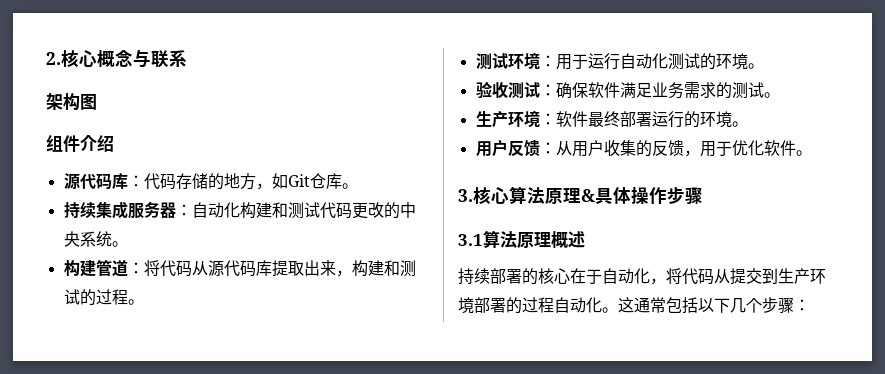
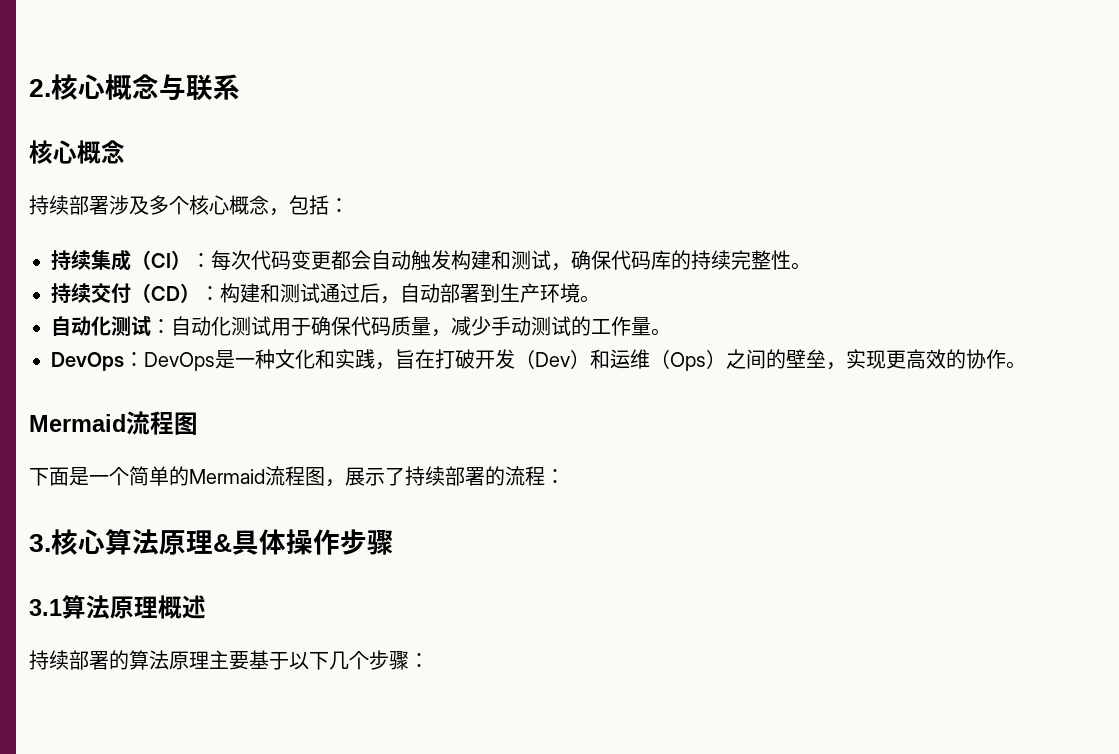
  2.核心概念与联系
- 架构图
- 组件介绍
- 源代码库：代码存储的地方，如Git仓库。
- 持续集成服务器：自动化构建和测试代码更改的中央系统。
- 构建管道：将代码从源代码库提取出来，构建和测试的过程。
- 测试环境：用于运行自动化测试的环境。
- 验收测试：确保软件满足业务需求的测试。
- 生产环境：软件最终部署运行的环境。
- 用户反馈：从用户收集的反馈，用于优化软件。
+ 核心概念
+ 持续部署涉及多个核心概念，包括：
+ 持续集成（CI）：每次代码变更都会自动触发构建和测试，确保代码库的持续完整性。
+ 持续交付（CD）：构建和测试通过后，自动部署到生产环境。
+ 自动化测试：自动化测试用于确保代码质量，减少手动测试的工作量。
+ DevOps：DevOps是一种文化和实践，旨在打破开发（Dev）和运维（Ops）之间的壁垒，实现更高效的协作。
+ Mermaid流程图
+ 下面是一个简单的Mermaid流程图，展示了持续部署的流程：
- 持续部署的核心在于自动化，将代码从提交到生产环境部署的过程自动化。这通常包括以下几个步骤：
+ 持续部署的算法原理主要基于以下几个步骤：

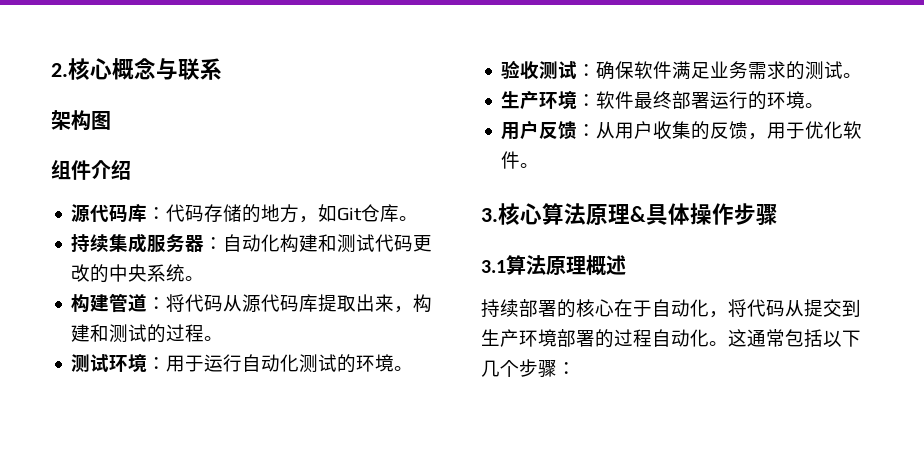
  2.核心概念与联系
- 核心概念
- 持续部署涉及多个核心概念，包括：
- 持续集成（CI）：每次代码变更都会自动触发构建和测试，确保代码库的持续完整性。
- 持续交付（CD）：构建和测试通过后，自动部署到生产环境。
- 自动化测试：自动化测试用于确保代码质量，减少手动测试的工作量。
- DevOps：DevOps是一种文化和实践，旨在打破开发（Dev）和运维（Ops）之间的壁垒，实现更高效的协作。
- Mermaid流程图
- 下面是一个简单的Mermaid流程图，展示了持续部署的流程：
+ 架构图
+ 组件介绍
+ 源代码库：代码存储的地方，如Git仓库。
+ 持续集成服务器：自动化构建和测试代码更改的中央系统。
+ 构建管道：将代码从源代码库提取出来，构建和测试的过程。
+ 测试环境：用于运行自动化测试的环境。
+ 验收测试：确保软件满足业务需求的测试。
+ 生产环境：软件最终部署运行的环境。
+ 用户反馈：从用户收集的反馈，用于优化软件。
- 持续部署的算法原理主要基于以下几个步骤：
+ 持续部署的核心在于自动化，将代码从提交到生产环境部署的过程自动化。这通常包括以下几个步骤：

